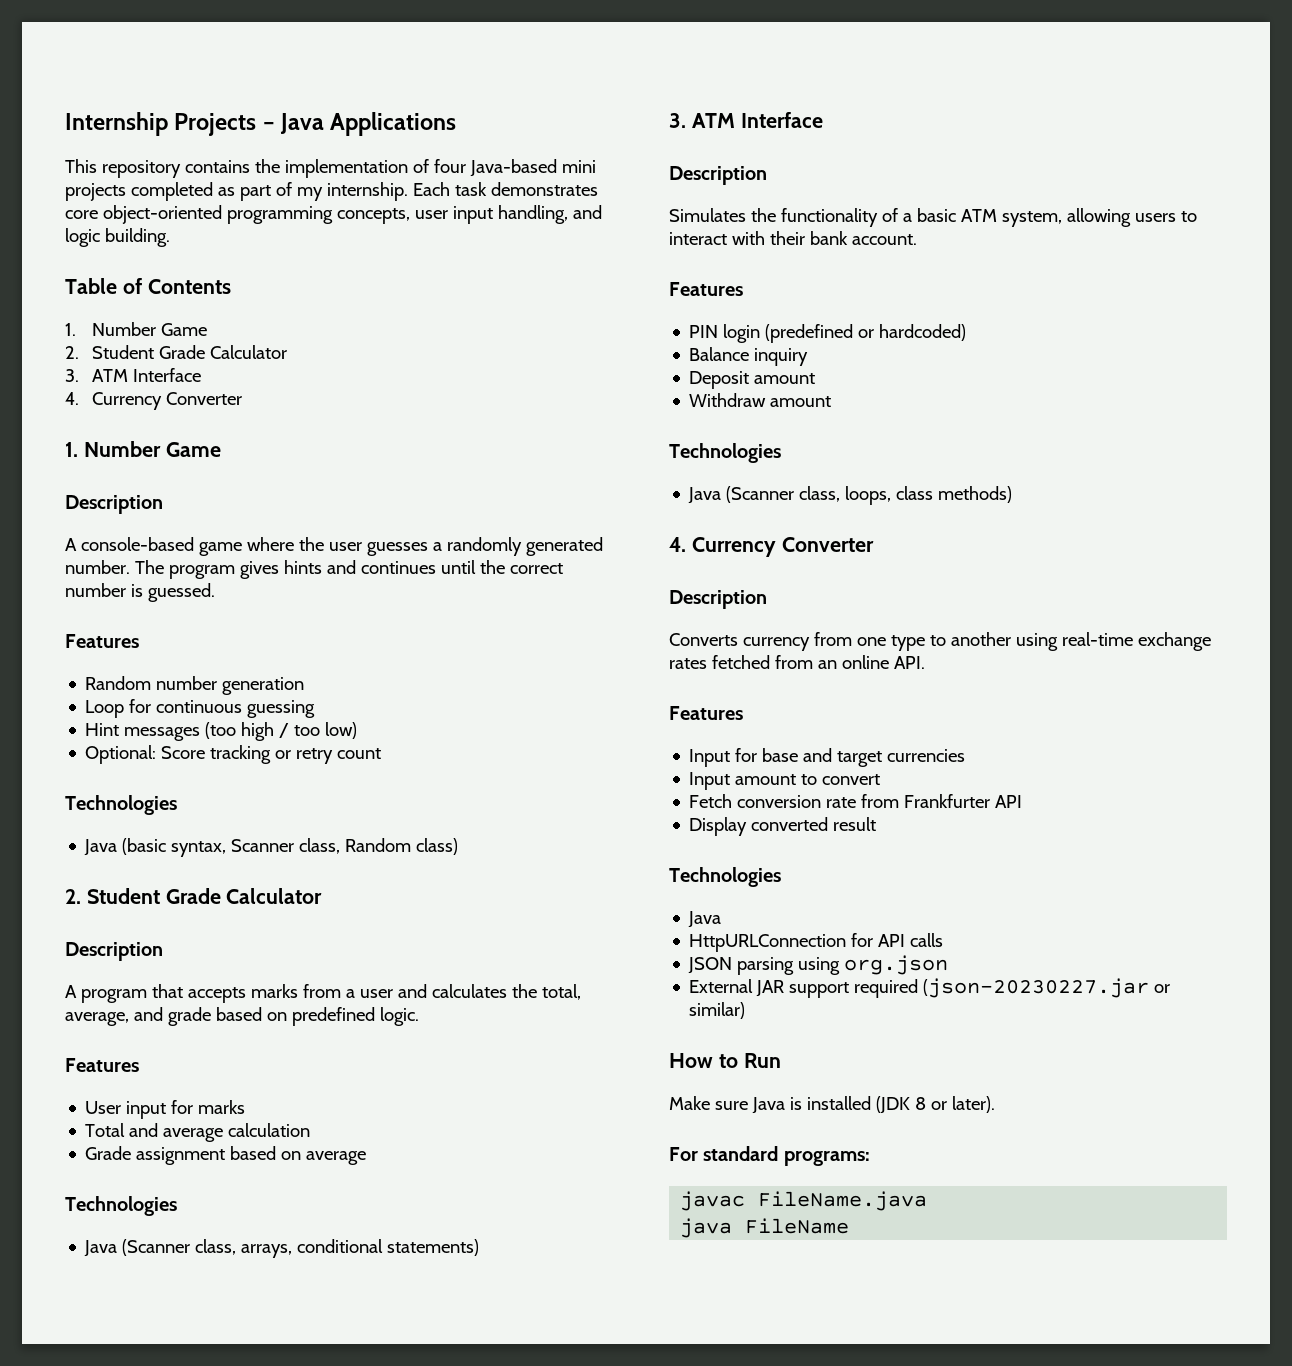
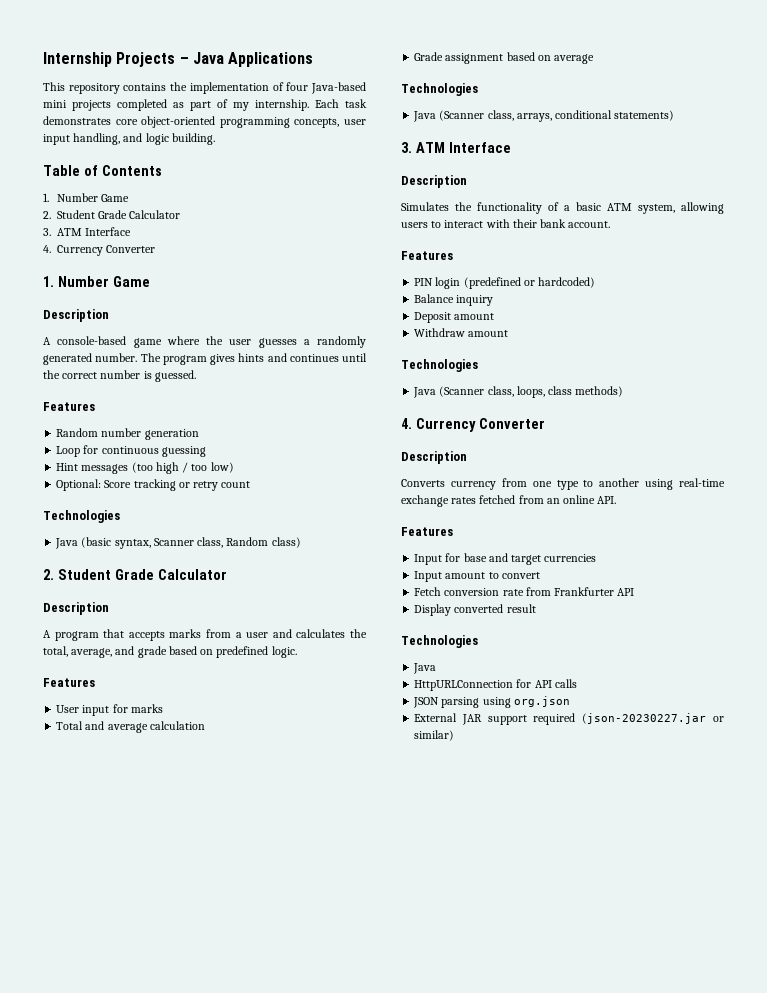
- How to Run
- Make sure Java is installed (JDK 8 or later).
- For standard programs:
- javac FileName.java
- java FileName

